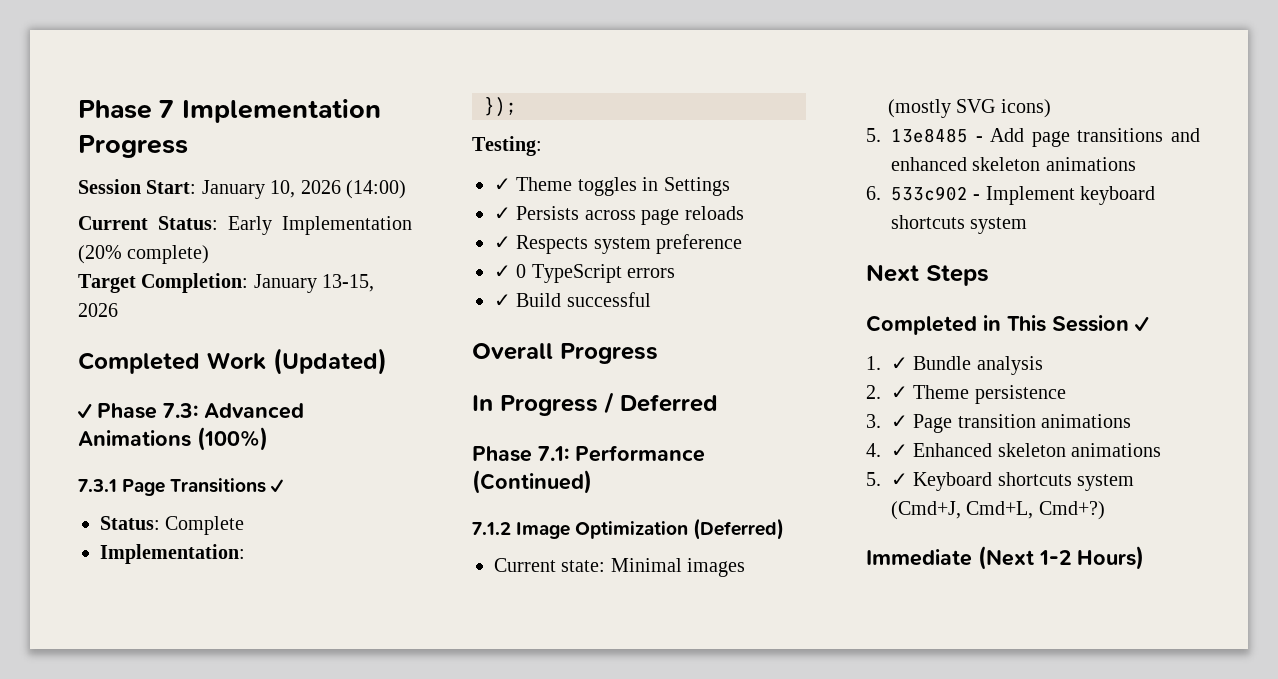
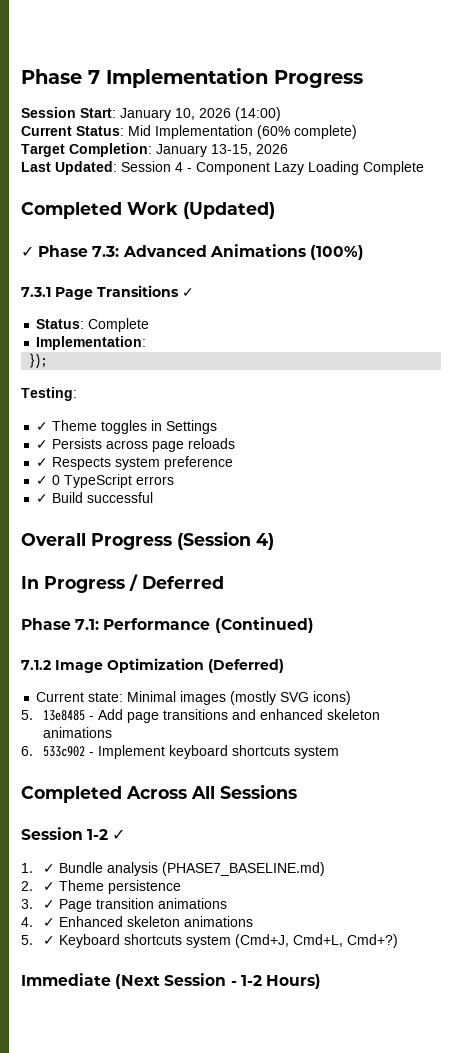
- Current Status: Early Implementation (20% complete)
+ Current Status: Mid Implementation (60% complete)
+ Last Updated: Session 4 - Component Lazy Loading Complete
- Overall Progress
+ Overall Progress (Session 4)
- Next Steps
- Completed in This Session ✓
+ Completed Across All Sessions
+ Session 1-2 ✓
- 1. ✓ Bundle analysis
+ 1. ✓ Bundle analysis (PHASE7_BASELINE.md)
- Immediate (Next 1-2 Hours)
+ Immediate (Next Session - 1-2 Hours)

